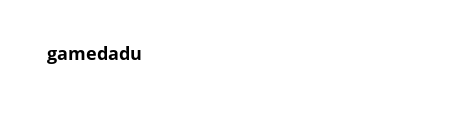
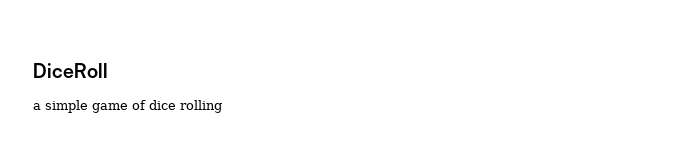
- gamedadu
+ DiceRoll
+ a simple game of dice rolling

